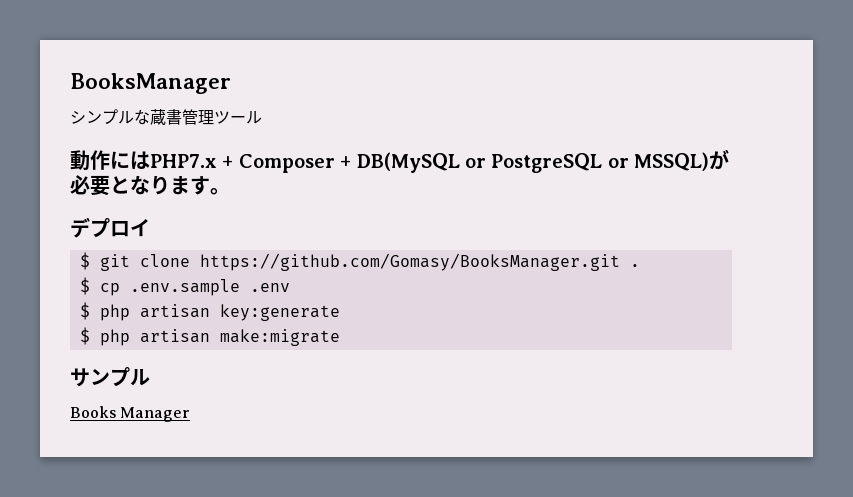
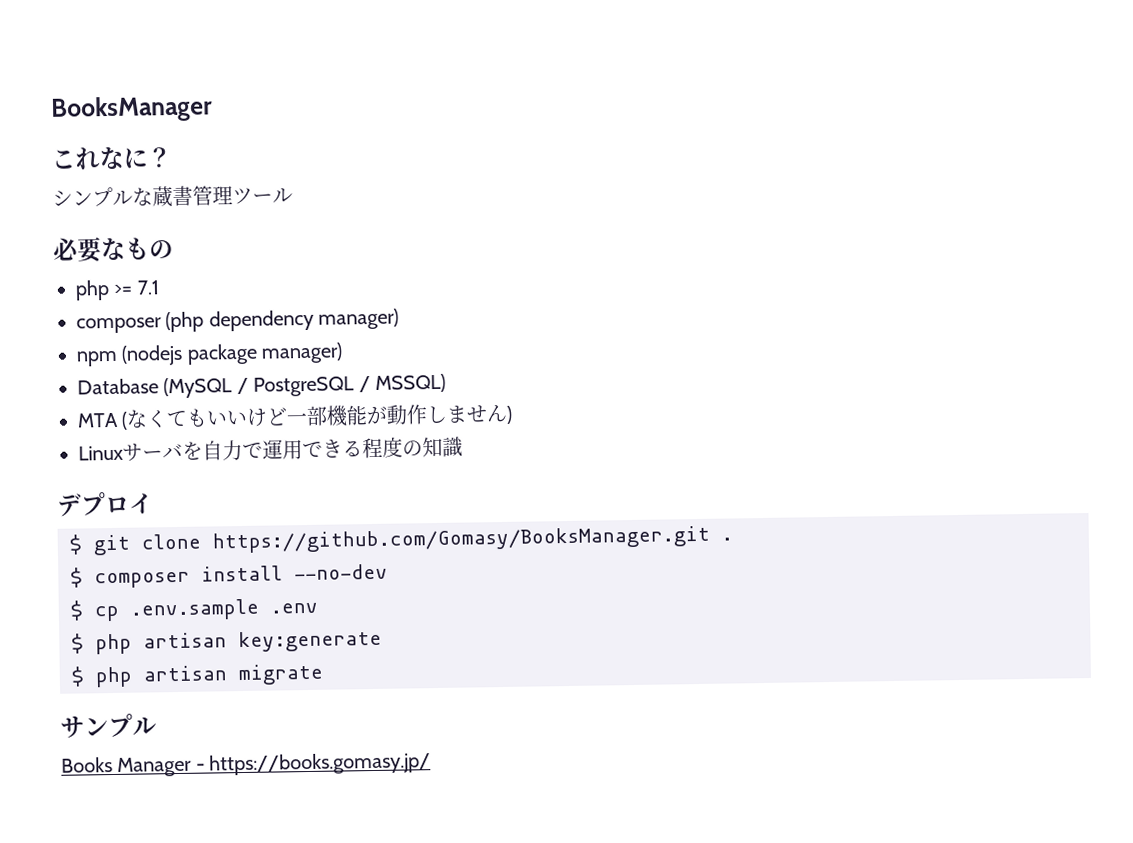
+ これなに？
- 動作にはPHP7.x + Composer + DB(MySQL or PostgreSQL or MSSQL)が必要となります。
+ 必要なもの
+ php >= 7.1
+ composer (php dependency manager)
+ npm (nodejs package manager)
+ Database (MySQL / PostgreSQL / MSSQL)
+ MTA (なくてもいいけど一部機能が動作しません)
+ Linuxサーバを自力で運用できる程度の知識
+ $ composer install --no-dev
- $ php artisan make:migrate
+ $ php artisan migrate
- Books Manager
+ Books Manager - https://books.gomasy.jp/

